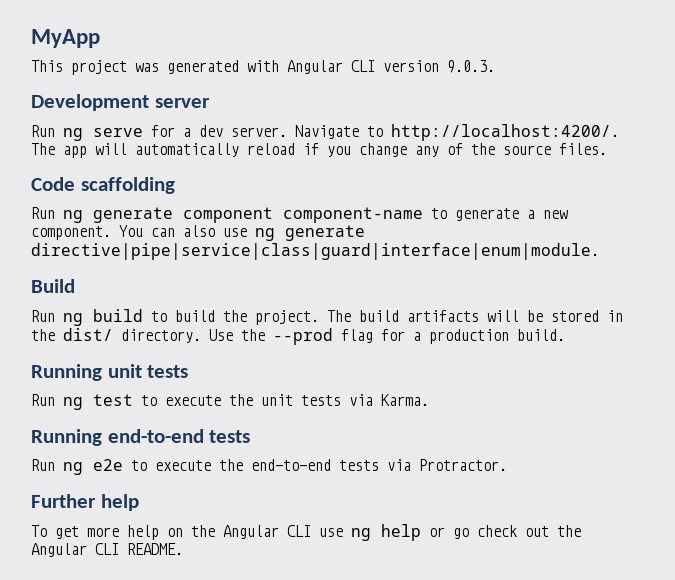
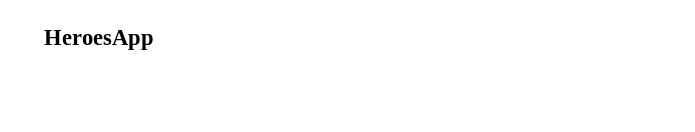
- MyApp
- This project was generated with Angular CLI version 9.0.3.
- Development server
- Run ng serve for a dev server. Navigate to http://localhost:4200/. The app will automatically reload if you change any of the source files.
- Code scaffolding
- Run ng generate component component-name to generate a new component. You can also use ng generate directive|pipe|service|class|guard|interface|enum|module.
- Build
- Run ng build to build the project. The build artifacts will be stored in the dist/ directory. Use the --prod flag for a production build.
- Running unit tests
- Run ng test to execute the unit tests via Karma.
- Running end-to-end tests
- Run ng e2e to execute the end-to-end tests via Protractor.
- Further help
- To get more help on the Angular CLI use ng help or go check out the Angular CLI README.
+ HeroesApp

